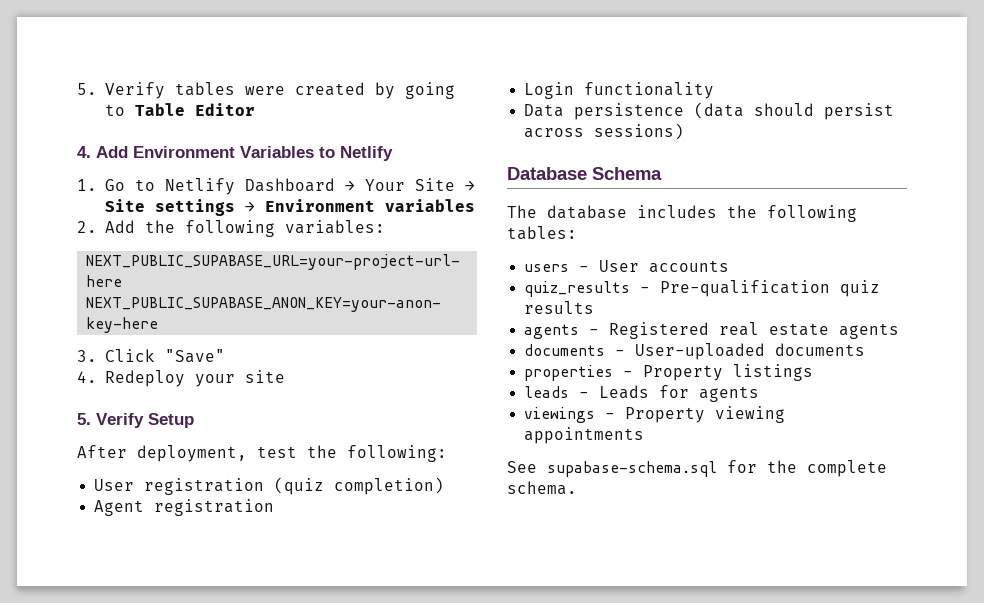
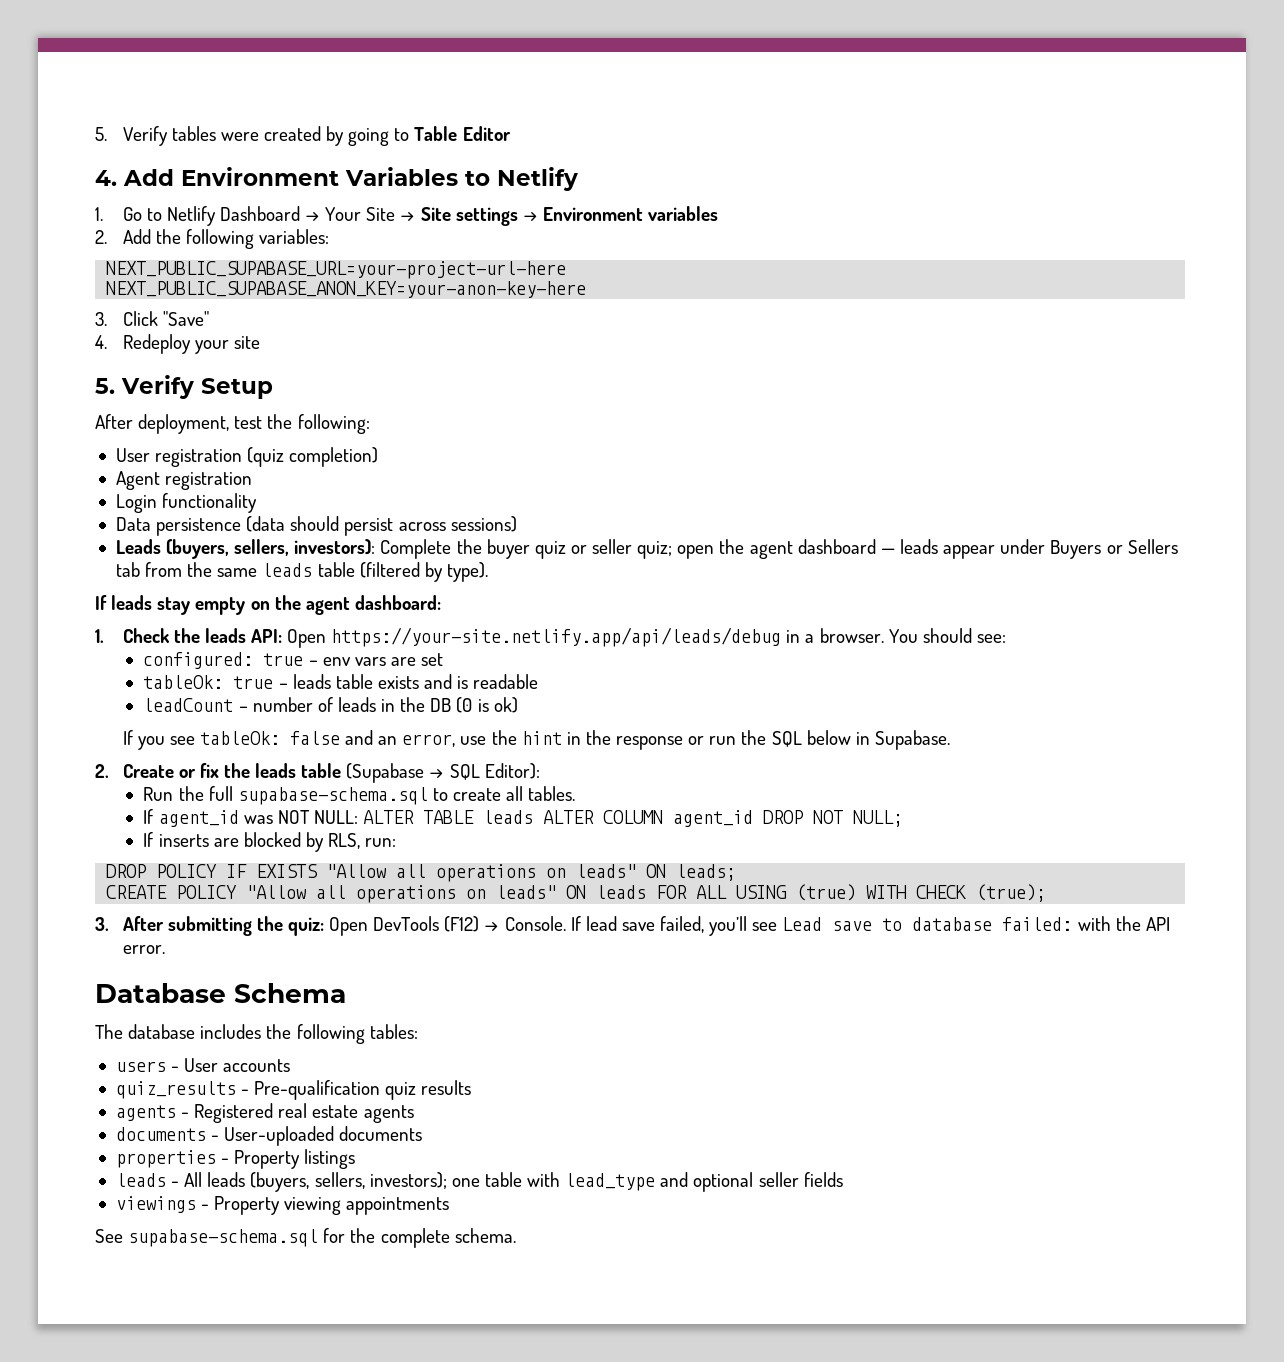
+ Leads (buyers, sellers, investors): Complete the buyer quiz or seller quiz; open the agent dashboard — leads appear under Buyers or Sellers tab from the same leads table (filtered by type).
+ If leads stay empty on the agent dashboard:
+ 1. Check the leads API: Open https://your-site.netlify.app/api/leads/debug in a browser. You should see:
+ configured: true – env vars are set
+ tableOk: true – leads table exists and is readable
+ leadCount – number of leads in the DB (0 is ok)
+ If you see tableOk: false and an error, use the hint in the response or run the SQL below in Supabase.
+ 2. Create or fix the leads table (Supabase → SQL Editor):
+ Run the full supabase-schema.sql to create all tables.
+ If agent_id was NOT NULL: ALTER TABLE leads ALTER COLUMN agent_id DROP NOT NULL;
+ If inserts are blocked by RLS, run:
+ DROP POLICY IF EXISTS "Allow all operations on leads" ON leads;
+ CREATE POLICY "Allow all operations on leads" ON leads FOR ALL USING (true) WITH CHECK (true);
+ 3. After submitting the quiz: Open DevTools (F12) → Console. If lead save failed, you’ll see Lead save to database failed: with the API error.
- leads - Leads for agents
+ leads - All leads (buyers, sellers, investors); one table with lead_type and optional seller fields

